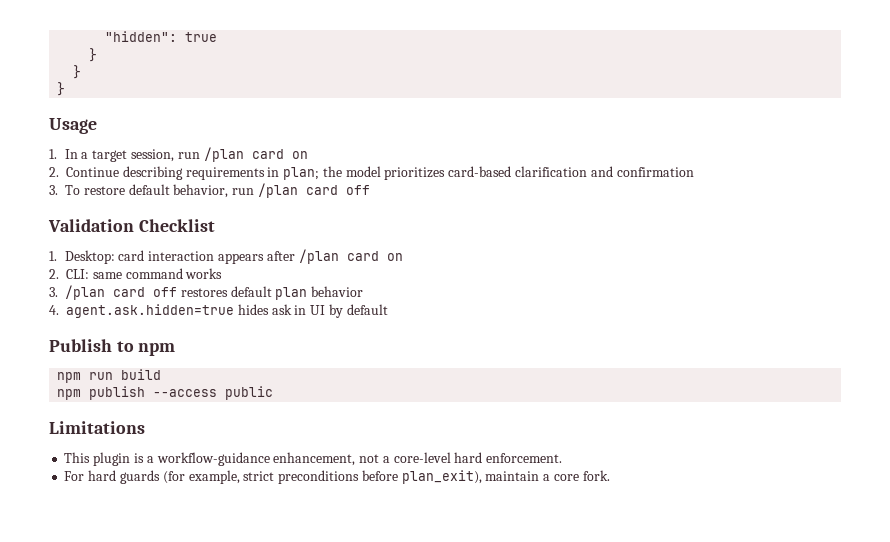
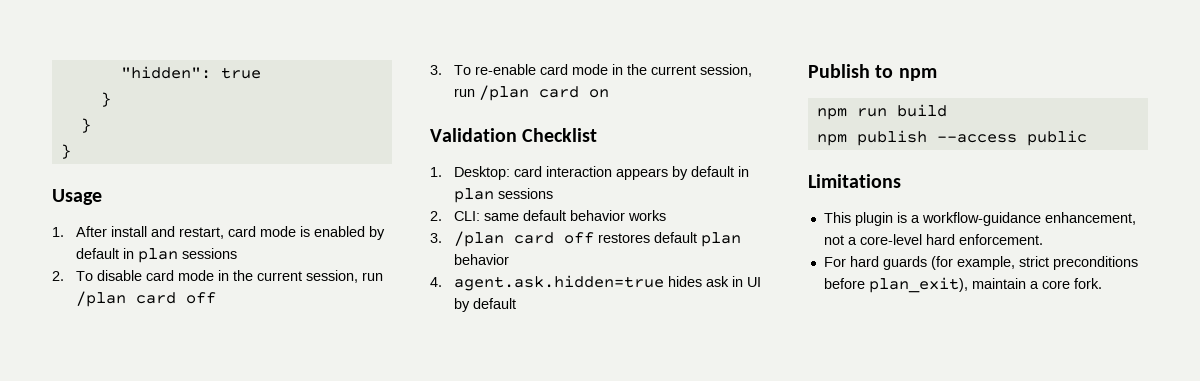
- 1. In a target session, run /plan card on
+ 1. After install and restart, card mode is enabled by default in plan sessions
+ 2. To disable card mode in the current session, run /plan card off
+ 3. To re-enable card mode in the current session, run /plan card on
- 2. Continue describing requirements in plan; the model prioritizes card-based clarification and confirmation
- 3. To restore default behavior, run /plan card off
- 1. Desktop: card interaction appears after /plan card on
+ 1. Desktop: card interaction appears by default in plan sessions
- 2. CLI: same command works
+ 2. CLI: same default behavior works

